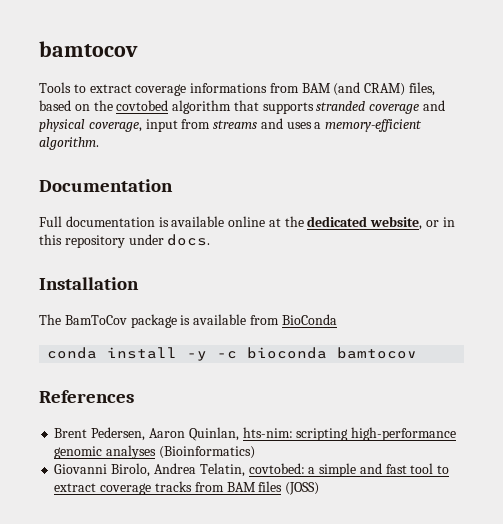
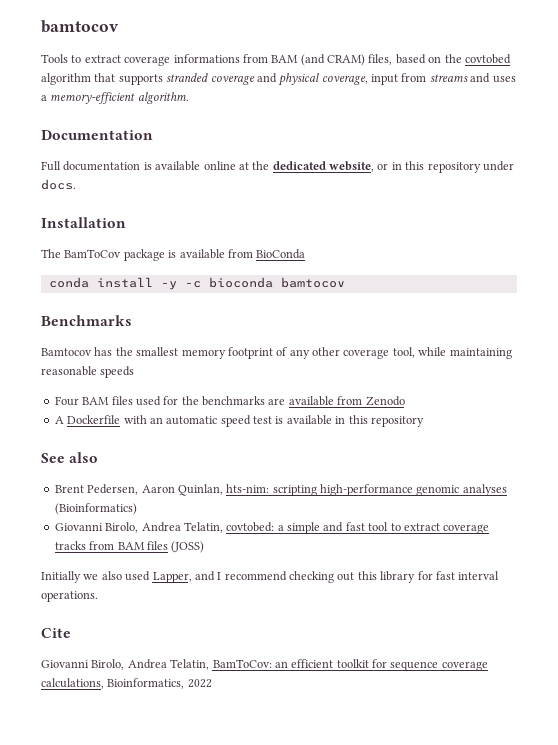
- References
+ Benchmarks
+ Bamtocov has the smallest memory footprint of any other coverage tool, while maintaining reasonable speeds
+ Four BAM files used for the benchmarks are available from Zenodo
+ A Dockerfile with an automatic speed test is available in this repository
+ See also
+ Initially we also used Lapper, and I recommend checking out this library for fast interval operations.
+ Cite
+ Giovanni Birolo, Andrea Telatin, BamToCov: an efficient toolkit for sequence coverage calculations, Bioinformatics, 2022

